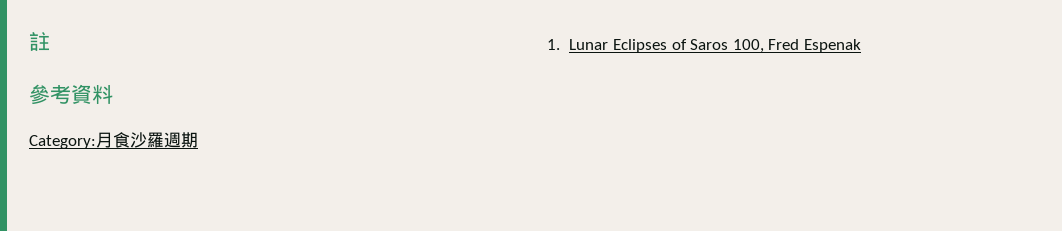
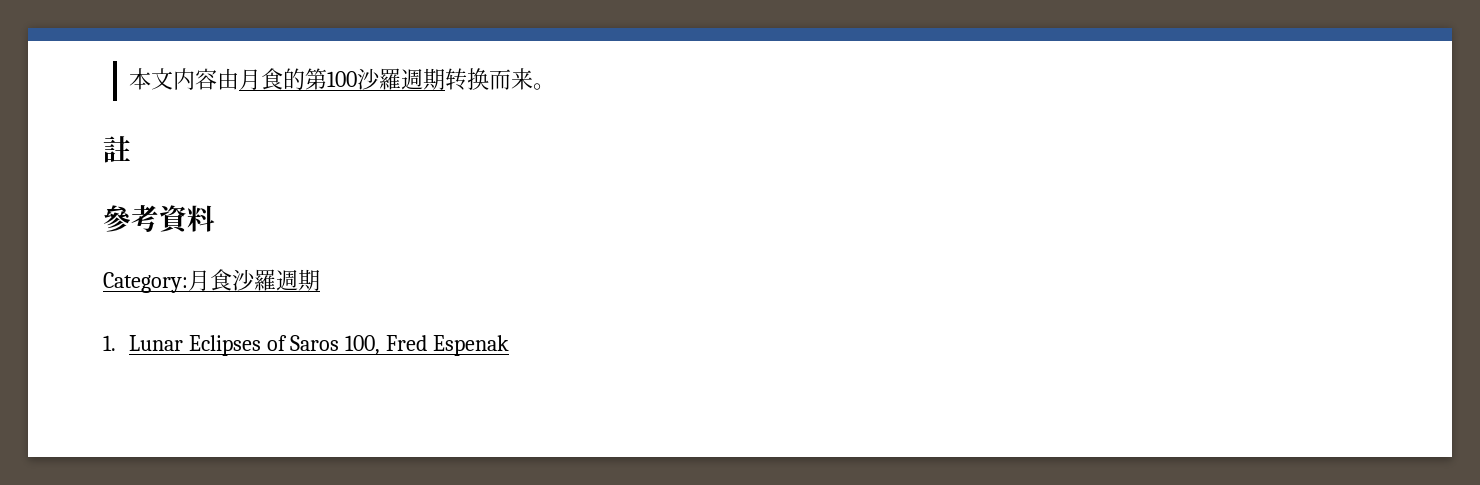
+ 本文内容由月食的第100沙羅週期转换而来。

